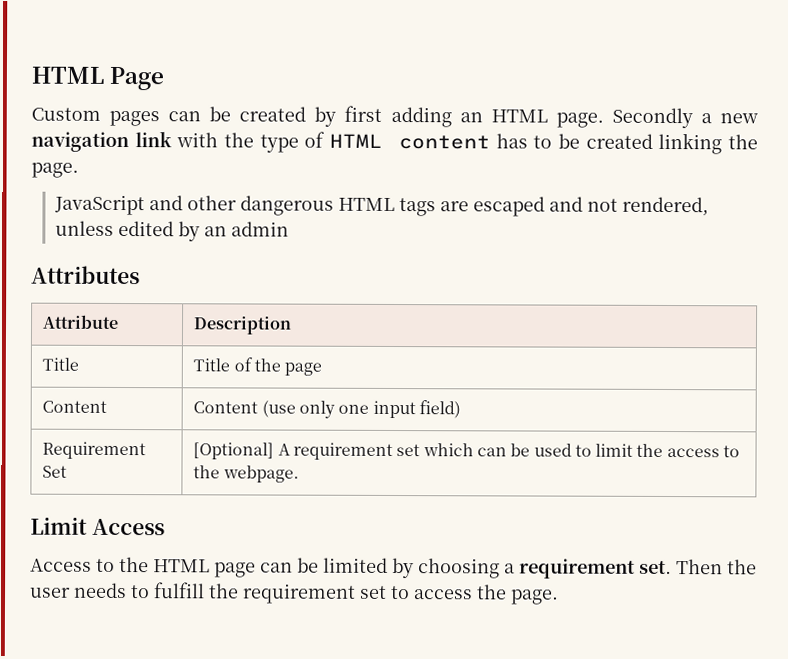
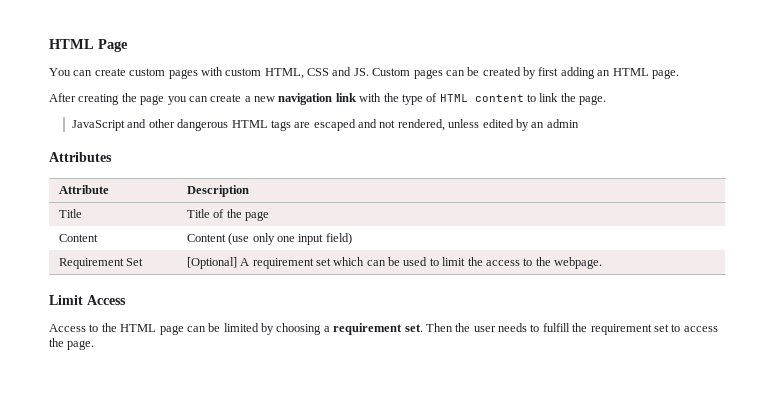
- Custom pages can be created by first adding an HTML page. Secondly a new navigation link with the type of HTML content has to be created linking the page.
+ You can create custom pages with custom HTML, CSS and JS. Custom pages can be created by first adding an HTML page.
+ After creating the page you can create a new navigation link with the type of HTML content to link the page.

